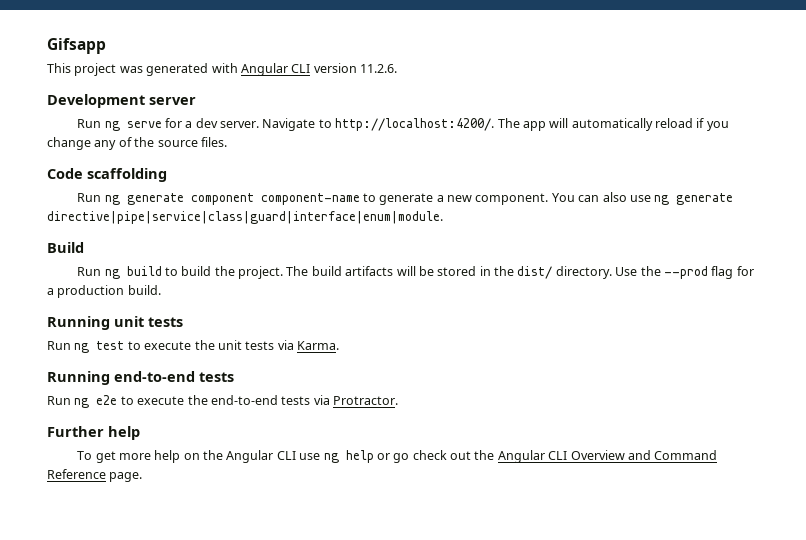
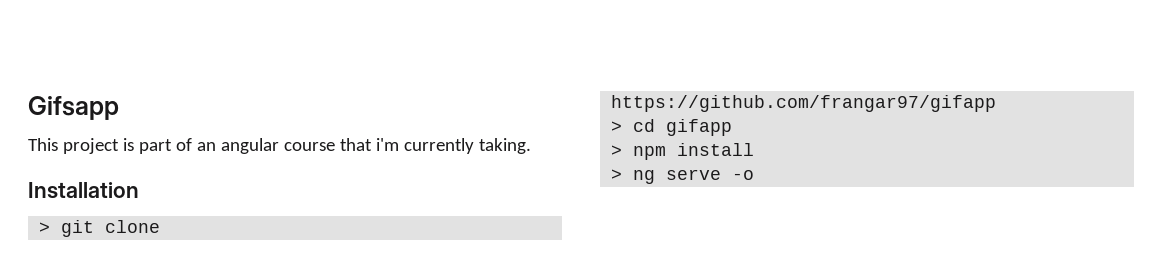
- This project was generated with Angular CLI version 11.2.6.
- Development server
- Run ng serve for a dev server. Navigate to http://localhost:4200/. The app will automatically reload if you change any of the source files.
- Code scaffolding
- Run ng generate component component-name to generate a new component. You can also use ng generate directive|pipe|service|class|guard|interface|enum|module.
- Build
- Run ng build to build the project. The build artifacts will be stored in the dist/ directory. Use the --prod flag for a production build.
- Running unit tests
- Run ng test to execute the unit tests via Karma.
- Running end-to-end tests
- Run ng e2e to execute the end-to-end tests via Protractor.
- Further help
- To get more help on the Angular CLI use ng help or go check out the Angular CLI Overview and Command Reference page.
+ This project is part of an angular course that i'm currently taking.
+ Installation
+ > git clone https://github.com/frangar97/gifapp
+ > cd gifapp
+ > npm install
+ > ng serve -o

